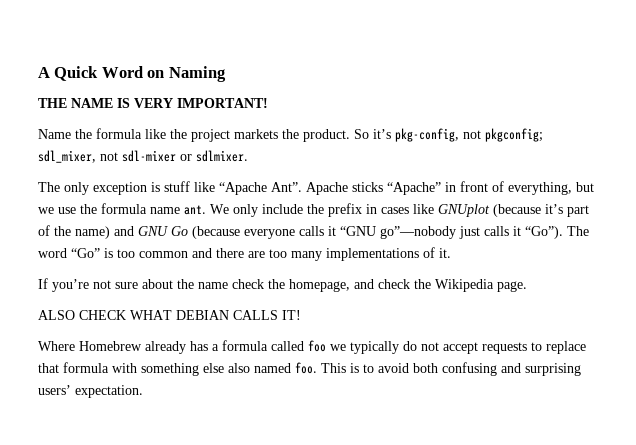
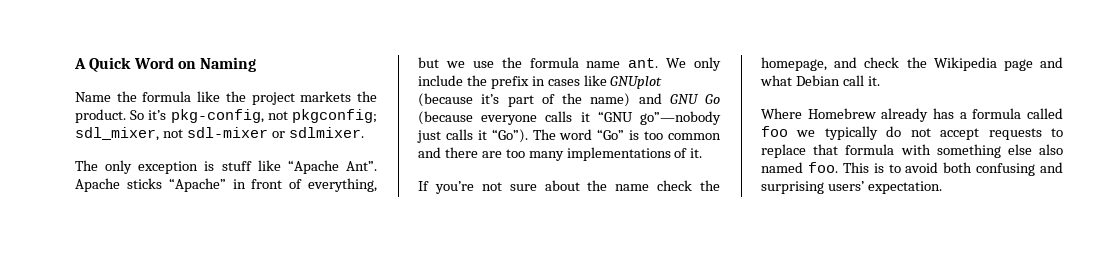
- THE NAME IS VERY IMPORTANT!
- If you’re not sure about the name check the homepage, and check the Wikipedia page.
- ALSO CHECK WHAT DEBIAN CALLS IT!
+ If you’re not sure about the name check the homepage, and check the Wikipedia page and what Debian call it.

